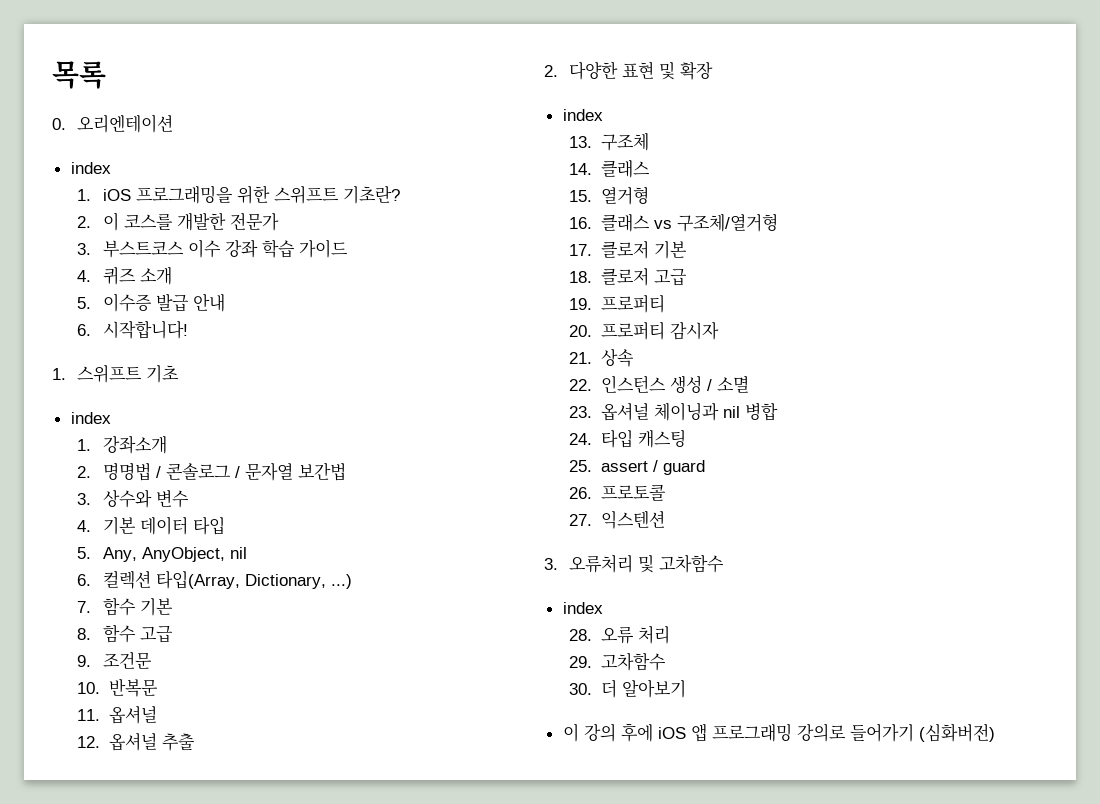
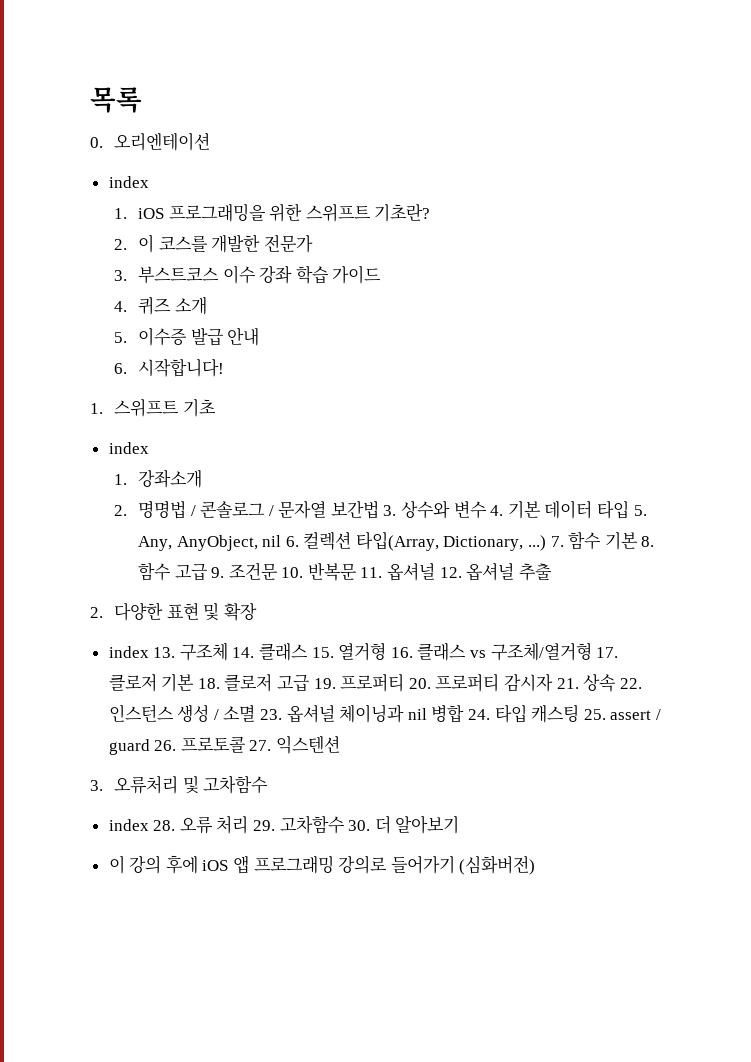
- 2. 명명법 / 콘솔로그 / 문자열 보간법
- 3. 상수와 변수
- 4. 기본 데이터 타입
- 5. Any, AnyObject, nil
- 6. 컬렉션 타입(Array, Dictionary, ...)
- 7. 함수 기본
- 8. 함수 고급
- 9. 조건문
- 10. 반복문
- 11. 옵셔널
- 12. 옵셔널 추출
+ 2. 명명법 / 콘솔로그 / 문자열 보간법 3. 상수와 변수 4. 기본 데이터 타입 5. Any, AnyObject, nil 6. 컬렉션 타입(Array, Dictionary, ...) 7. 함수 기본 8. 함수 고급 9. 조건문 10. 반복문 11. 옵셔널 12. 옵셔널 추출
  2. 다양한 표현 및 확장
- index
- 13. 구조체
- 14. 클래스
- 15. 열거형
- 16. 클래스 vs 구조체/열거형
- 17. 클로저 기본
- 18. 클로저 고급
- 19. 프로퍼티
- 20. 프로퍼티 감시자
- 21. 상속
- 22. 인스턴스 생성 / 소멸
- 23. 옵셔널 체이닝과 nil 병합
- 24. 타입 캐스팅
- 25. assert / guard
- 26. 프로토콜
- 27. 익스텐션
+ index 13. 구조체 14. 클래스 15. 열거형 16. 클래스 vs 구조체/열거형 17. 클로저 기본 18. 클로저 고급 19. 프로퍼티 20. 프로퍼티 감시자 21. 상속 22. 인스턴스 생성 / 소멸 23. 옵셔널 체이닝과 nil 병합 24. 타입 캐스팅 25. assert / guard 26. 프로토콜 27. 익스텐션
  3. 오류처리 및 고차함수
- index
- 28. 오류 처리
- 29. 고차함수
- 30. 더 알아보기
+ index 28. 오류 처리 29. 고차함수 30. 더 알아보기

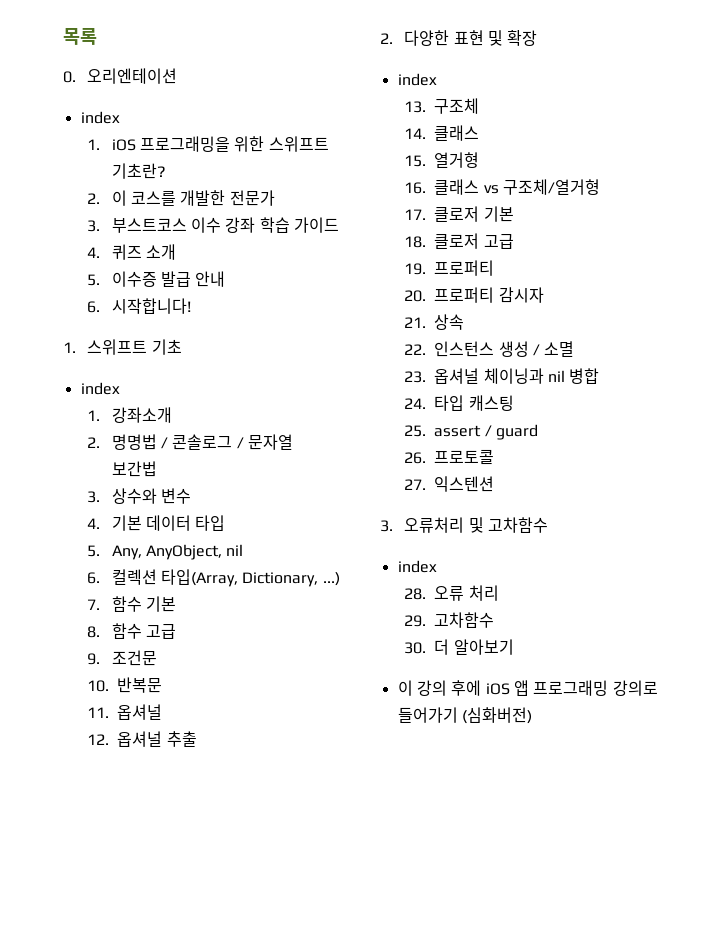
- 2. 명명법 / 콘솔로그 / 문자열 보간법 3. 상수와 변수 4. 기본 데이터 타입 5. Any, AnyObject, nil 6. 컬렉션 타입(Array, Dictionary, ...) 7. 함수 기본 8. 함수 고급 9. 조건문 10. 반복문 11. 옵셔널 12. 옵셔널 추출
+ 2. 명명법 / 콘솔로그 / 문자열 보간법
+ 3. 상수와 변수
+ 4. 기본 데이터 타입
+ 5. Any, AnyObject, nil
+ 6. 컬렉션 타입(Array, Dictionary, ...)
+ 7. 함수 기본
+ 8. 함수 고급
+ 9. 조건문
+ 10. 반복문
+ 11. 옵셔널
+ 12. 옵셔널 추출
  2. 다양한 표현 및 확장
- index 13. 구조체 14. 클래스 15. 열거형 16. 클래스 vs 구조체/열거형 17. 클로저 기본 18. 클로저 고급 19. 프로퍼티 20. 프로퍼티 감시자 21. 상속 22. 인스턴스 생성 / 소멸 23. 옵셔널 체이닝과 nil 병합 24. 타입 캐스팅 25. assert / guard 26. 프로토콜 27. 익스텐션
+ index
+ 13. 구조체
+ 14. 클래스
+ 15. 열거형
+ 16. 클래스 vs 구조체/열거형
+ 17. 클로저 기본
+ 18. 클로저 고급
+ 19. 프로퍼티
+ 20. 프로퍼티 감시자
+ 21. 상속
+ 22. 인스턴스 생성 / 소멸
+ 23. 옵셔널 체이닝과 nil 병합
+ 24. 타입 캐스팅
+ 25. assert / guard
+ 26. 프로토콜
+ 27. 익스텐션
  3. 오류처리 및 고차함수
- index 28. 오류 처리 29. 고차함수 30. 더 알아보기
+ index
+ 28. 오류 처리
+ 29. 고차함수
+ 30. 더 알아보기

